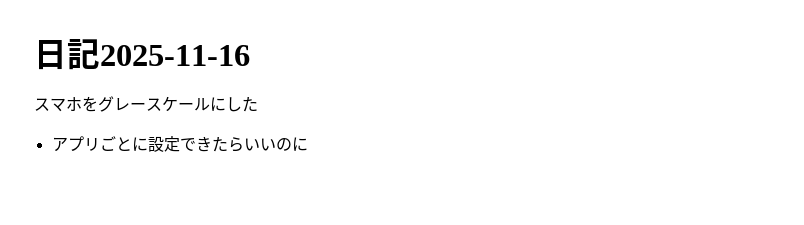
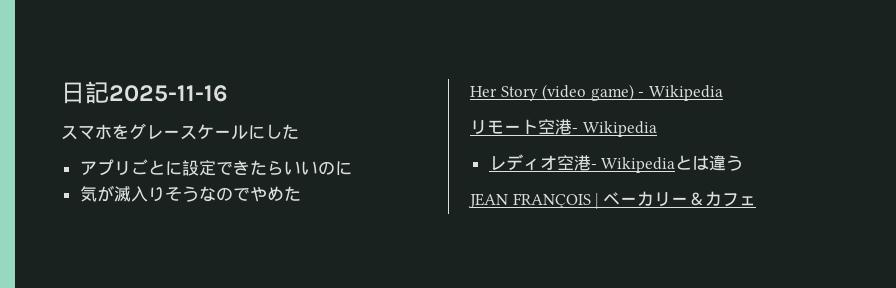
+ 気が滅入りそうなのでやめた
+ Her Story (video game) - Wikipedia
+ リモート空港- Wikipedia
+ レディオ空港- Wikipediaとは違う
+ JEAN FRANÇOIS | ベーカリー＆カフェ

